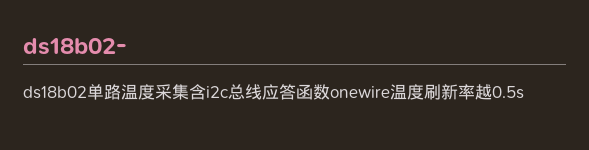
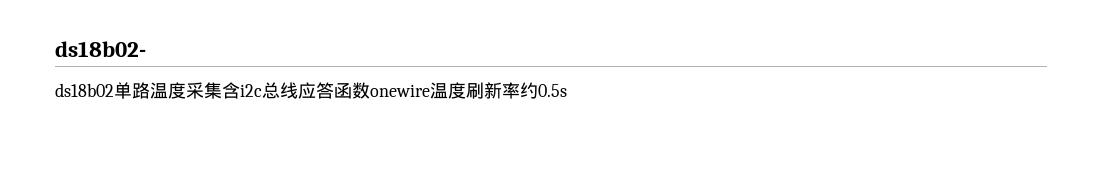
- ds18b02单路温度采集含i2c总线应答函数onewire温度刷新率越0.5s
+ ds18b02单路温度采集含i2c总线应答函数onewire温度刷新率约0.5s

